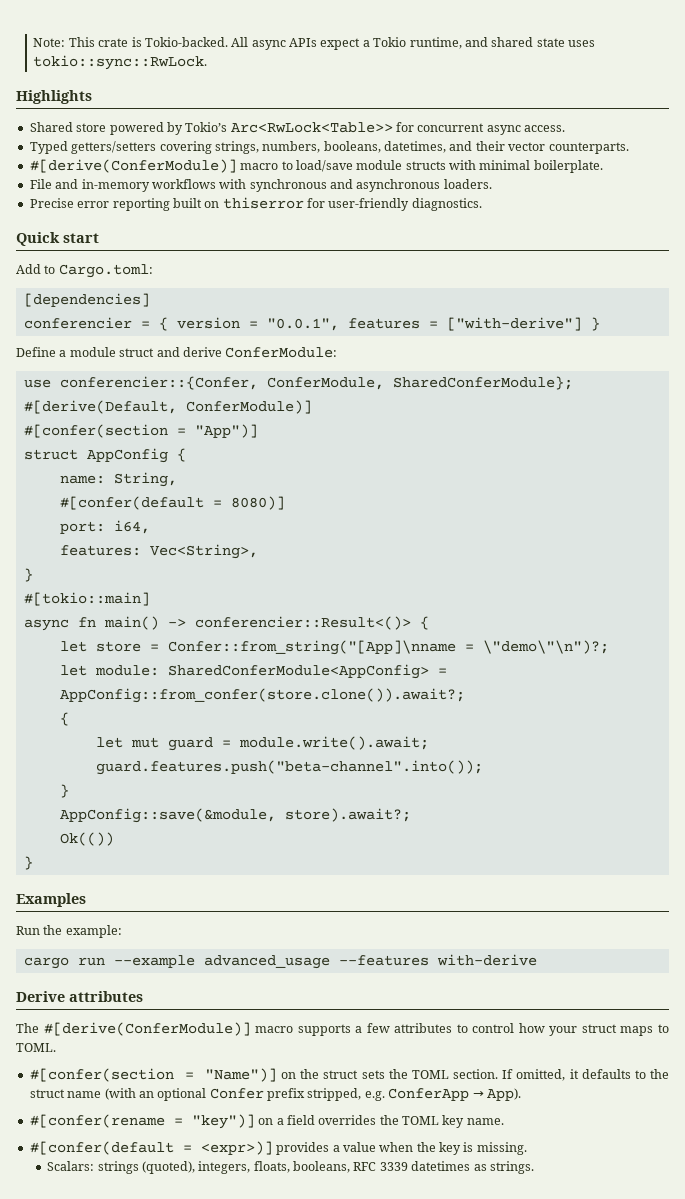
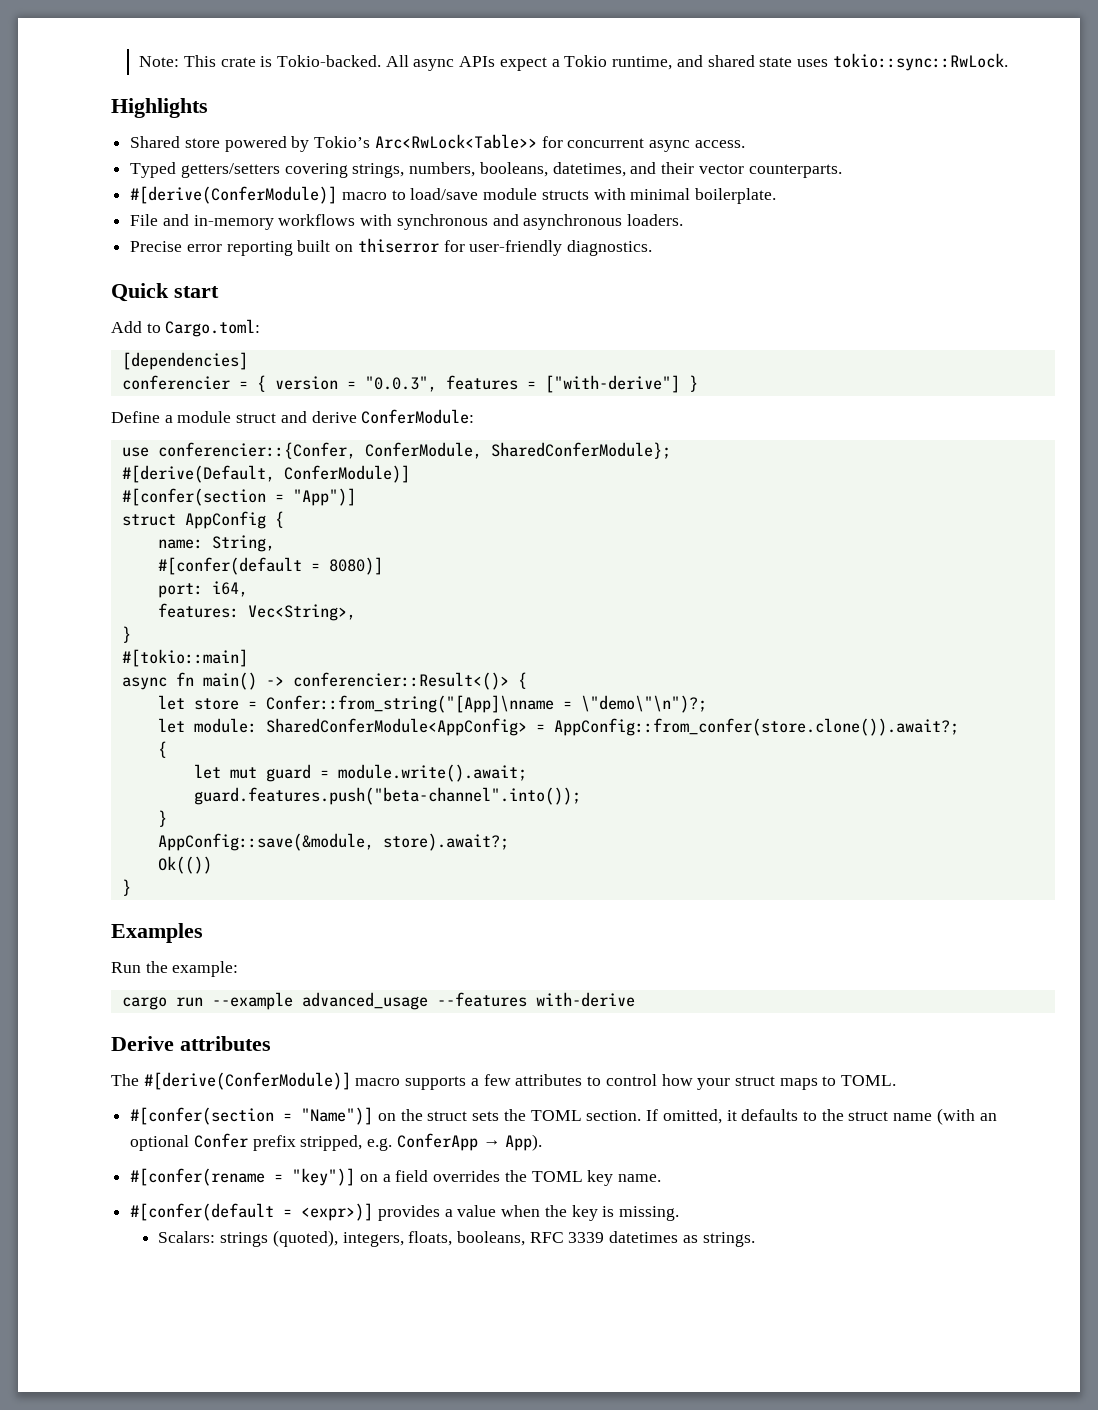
- conferencier = { version = "0.0.1", features = ["with-derive"] }
+ conferencier = { version = "0.0.3", features = ["with-derive"] }

